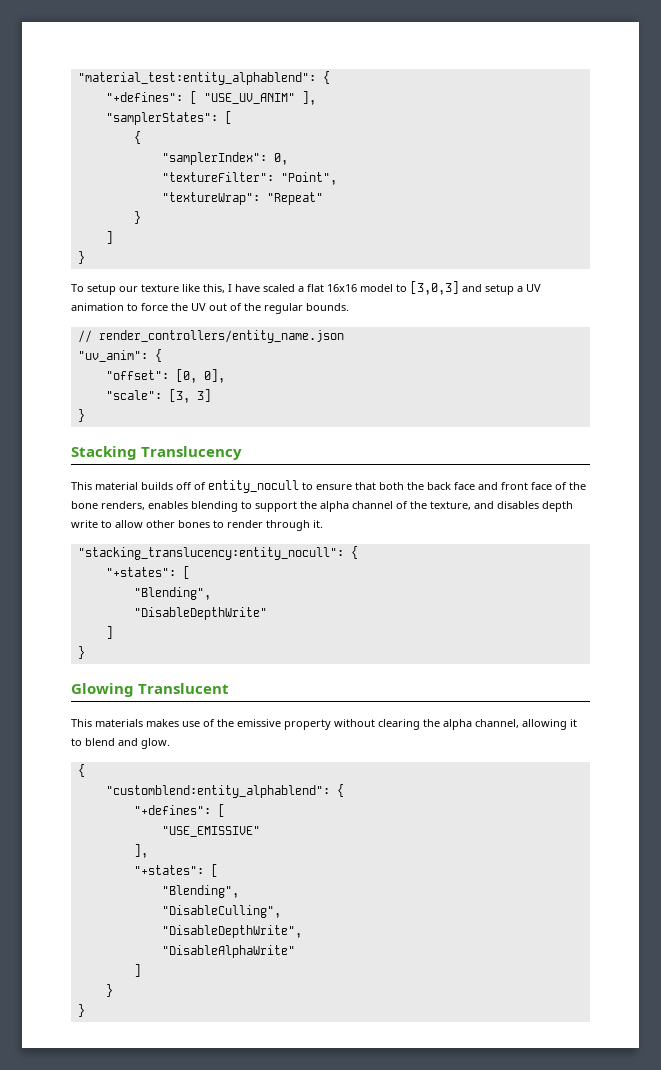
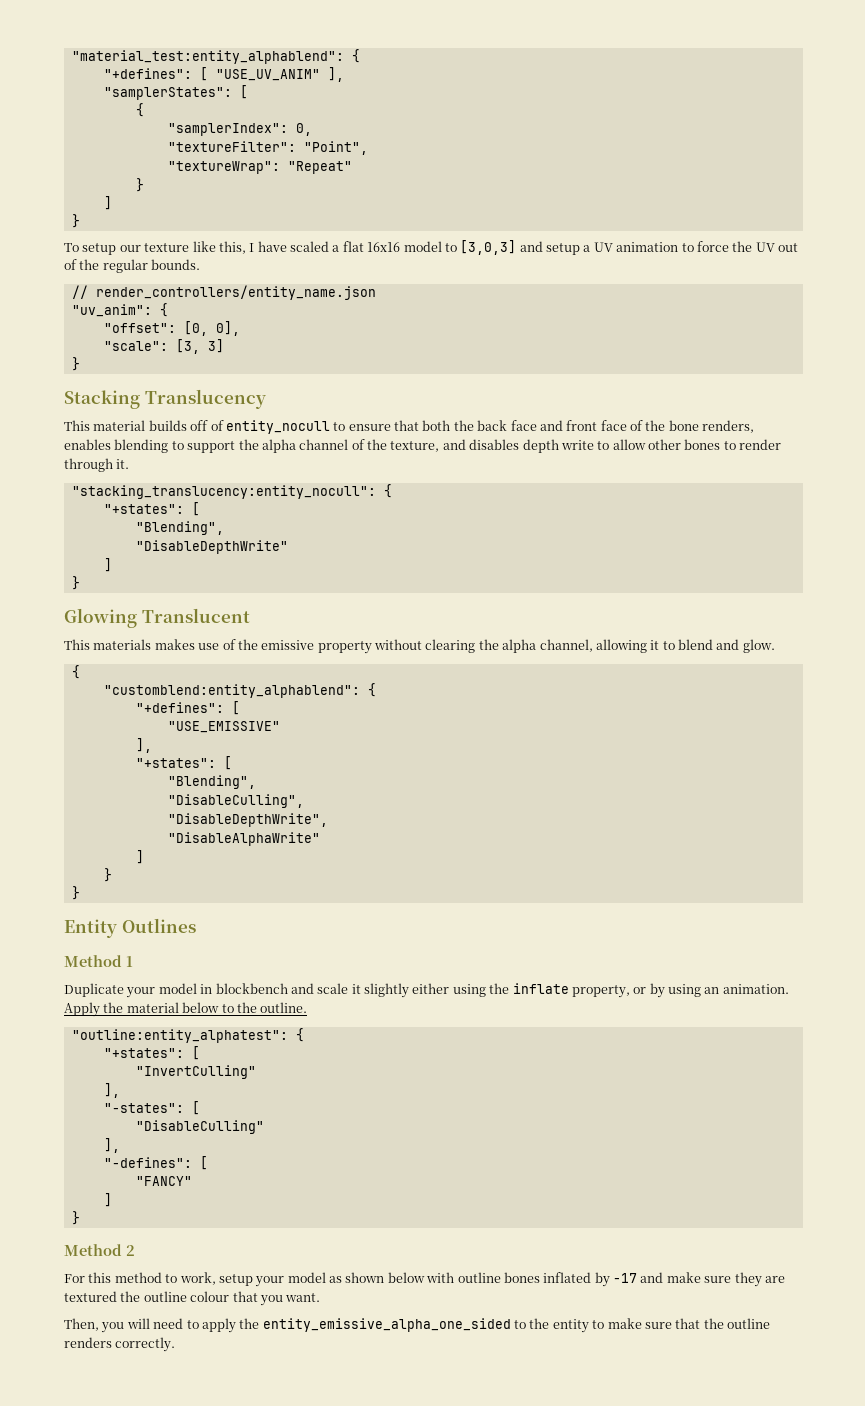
+ Entity Outlines
+ Method 1
+ Duplicate your model in blockbench and scale it slightly either using the inflate property, or by using an animation. Apply the material below to the outline.
+ "outline:entity_alphatest": {
+ "+states": [
+ "InvertCulling"
+ ],
+ "-states": [
+ "DisableCulling"
+ ],
+ "-defines": [
+ "FANCY"
+ ]
+ }
+ Method 2
+ For this method to work, setup your model as shown below with outline bones inflated by -17 and make sure they are textured the outline colour that you want.
+ Then, you will need to apply the entity_emissive_alpha_one_sided to the entity to make sure that the outline renders correctly.

